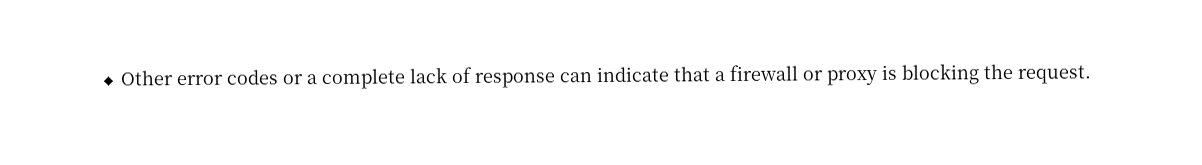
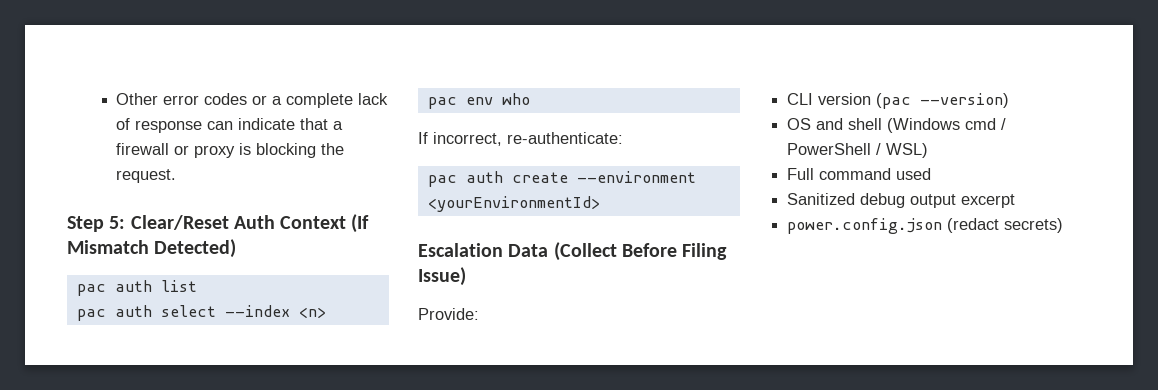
+ Step 5: Clear/Reset Auth Context (If Mismatch Detected)
+ pac auth list
+ pac auth select --index <n>
+ pac env who
+ If incorrect, re-authenticate:
+ pac auth create --environment <yourEnvironmentId>
+ Escalation Data (Collect Before Filing Issue)
+ Provide:
+ CLI version (pac --version)
+ OS and shell (Windows cmd / PowerShell / WSL)
+ Full command used
+ Sanitized debug output excerpt
+ power.config.json (redact secrets)

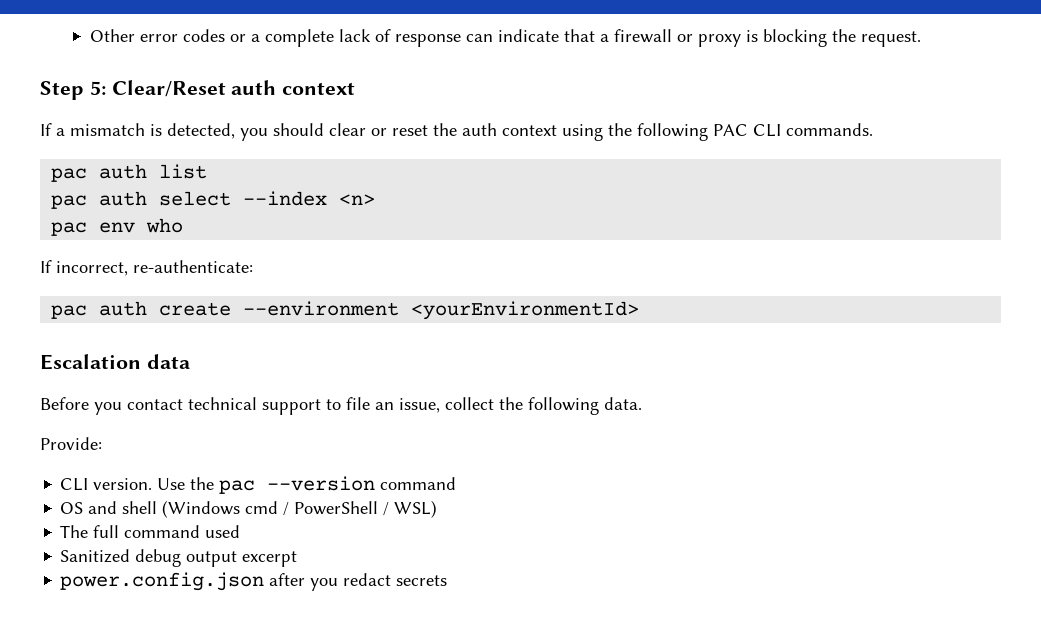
- Step 5: Clear/Reset Auth Context (If Mismatch Detected)
+ Step 5: Clear/Reset auth context
+ If a mismatch is detected, you should clear or reset the auth context using the following PAC CLI commands.
- Escalation Data (Collect Before Filing Issue)
+ Escalation data
+ Before you contact technical support to file an issue, collect the following data.
  Provide:
- CLI version (pac --version)
+ CLI version. Use the pac --version command
- Full command used
+ The full command used
- power.config.json (redact secrets)
+ power.config.json after you redact secrets

